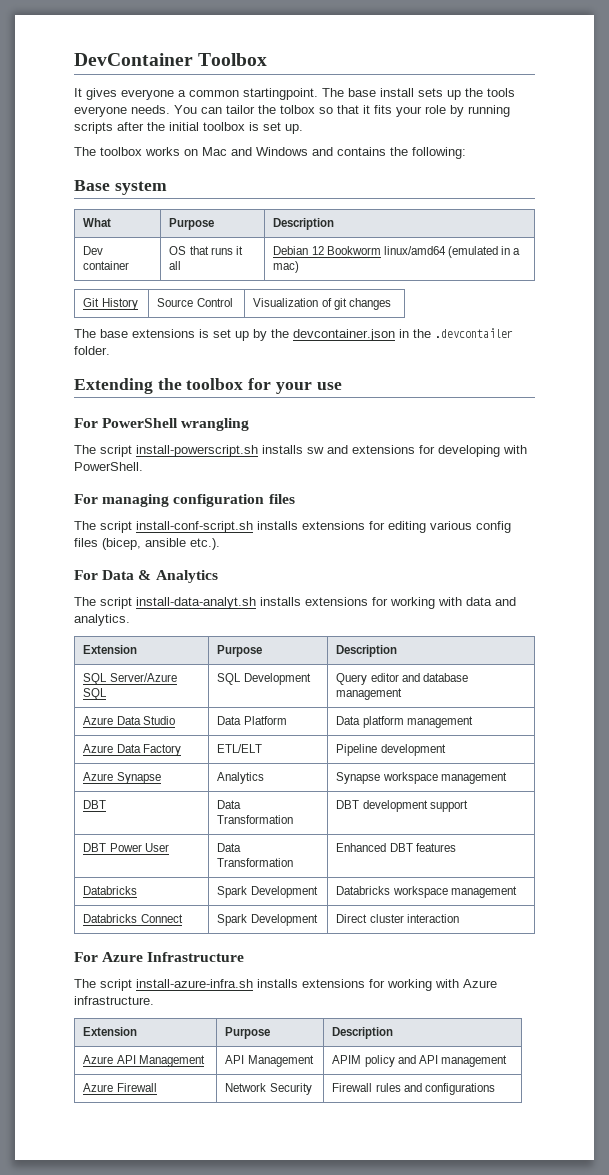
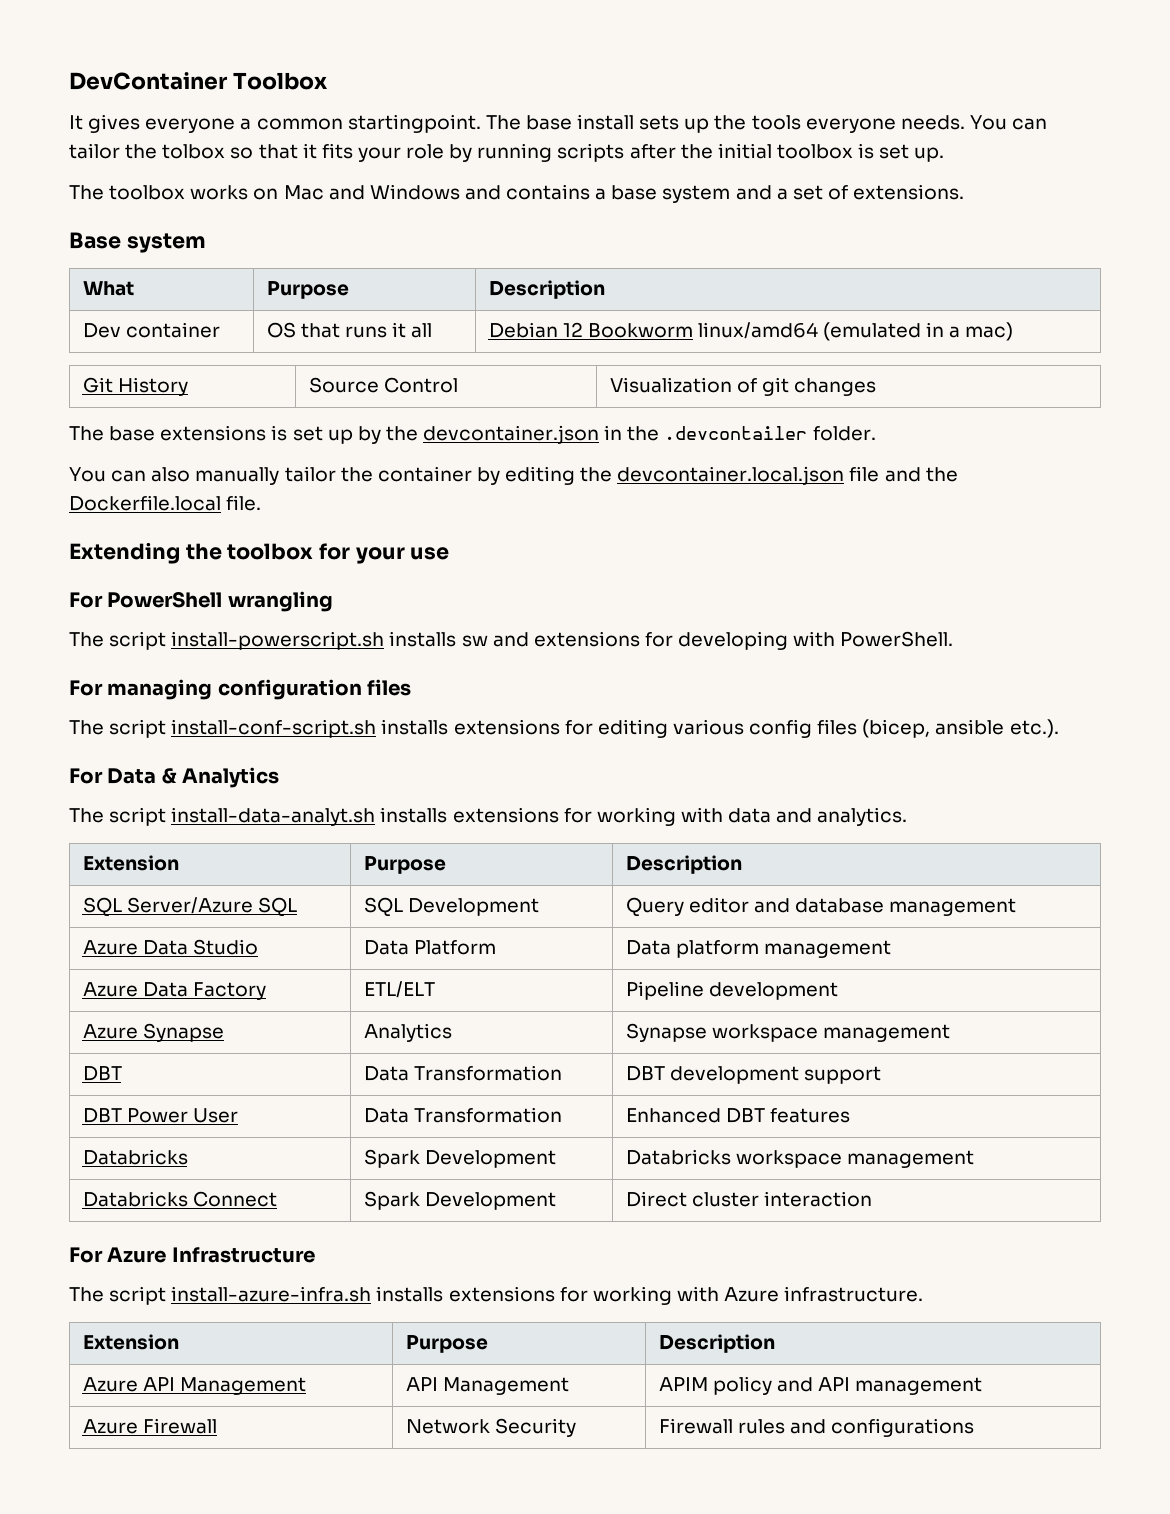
- The toolbox works on Mac and Windows and contains the following:
+ The toolbox works on Mac and Windows and contains a base system and a set of extensions.
+ You can also manually tailor the container by editing the devcontainer.local.json file and the Dockerfile.local file.

